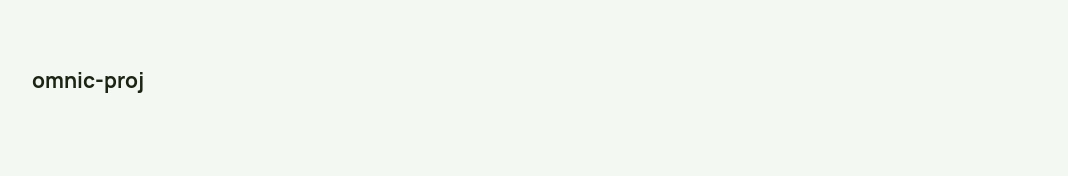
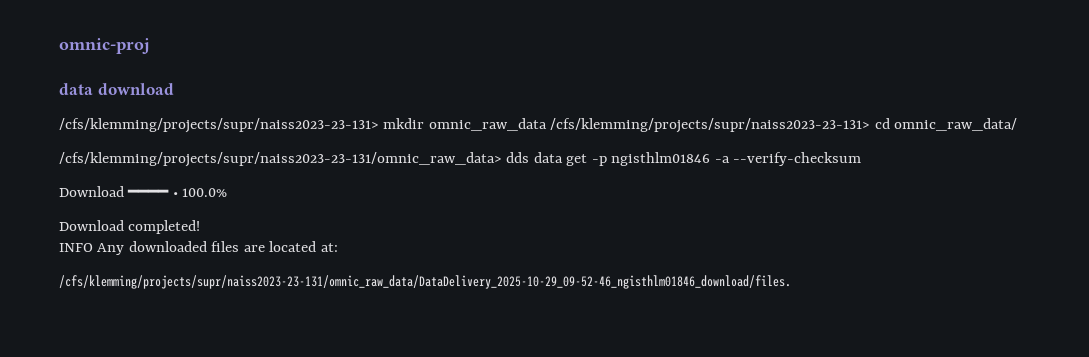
+ data download
+ /cfs/klemming/projects/supr/naiss2023-23-131> mkdir omnic_raw_data /cfs/klemming/projects/supr/naiss2023-23-131> cd omnic_raw_data/
+ /cfs/klemming/projects/supr/naiss2023-23-131/omnic_raw_data> dds data get -p ngisthlm01846 -a --verify-checksum
+ Download ━━━━ • 100.0%
+ Download completed!
+ INFO Any downloaded files are located at:
+ /cfs/klemming/projects/supr/naiss2023-23-131/omnic_raw_data/DataDelivery_2025-10-29_09-52-46_ngisthlm01846_download/files.

